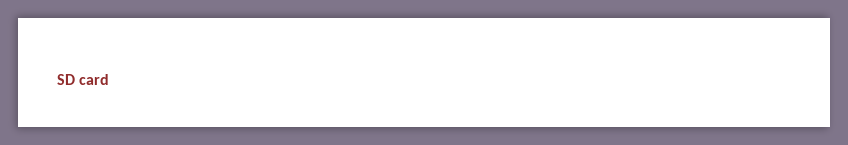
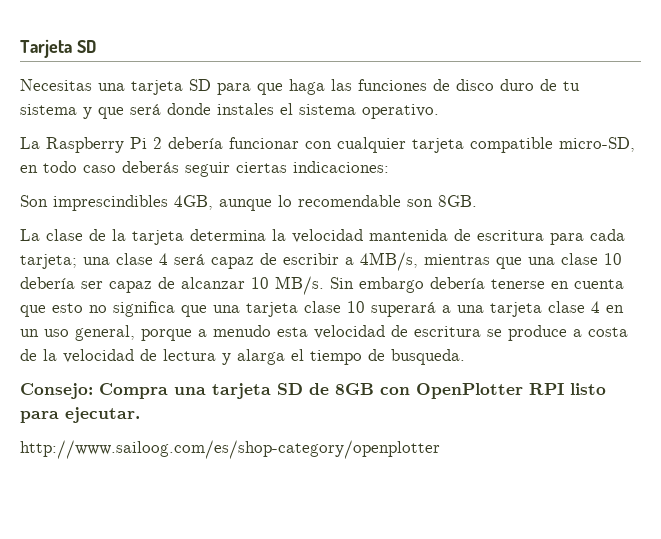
- SD card
+ Tarjeta SD
+ Necesitas una tarjeta SD para que haga las funciones de disco duro de tu sistema y que será donde instales el sistema operativo.
+ La Raspberry Pi 2 debería funcionar con cualquier tarjeta compatible micro-SD, en todo caso deberás seguir ciertas indicaciones:
+ Son imprescindibles 4GB, aunque lo recomendable son 8GB.
+ La clase de la tarjeta determina la velocidad mantenida de escritura para cada tarjeta; una clase 4 será capaz de escribir a 4MB/s, mientras que una clase 10 debería ser capaz de alcanzar 10 MB/s. Sin embargo debería tenerse en cuenta que esto no significa que una tarjeta clase 10 superará a una tarjeta clase 4 en un uso general, porque a menudo esta velocidad de escritura se produce a costa de la velocidad de lectura y alarga el tiempo de busqueda.
+ Consejo: Compra una tarjeta SD de 8GB con OpenPlotter RPI listo para ejecutar.
+ http://www.sailoog.com/es/shop-category/openplotter

